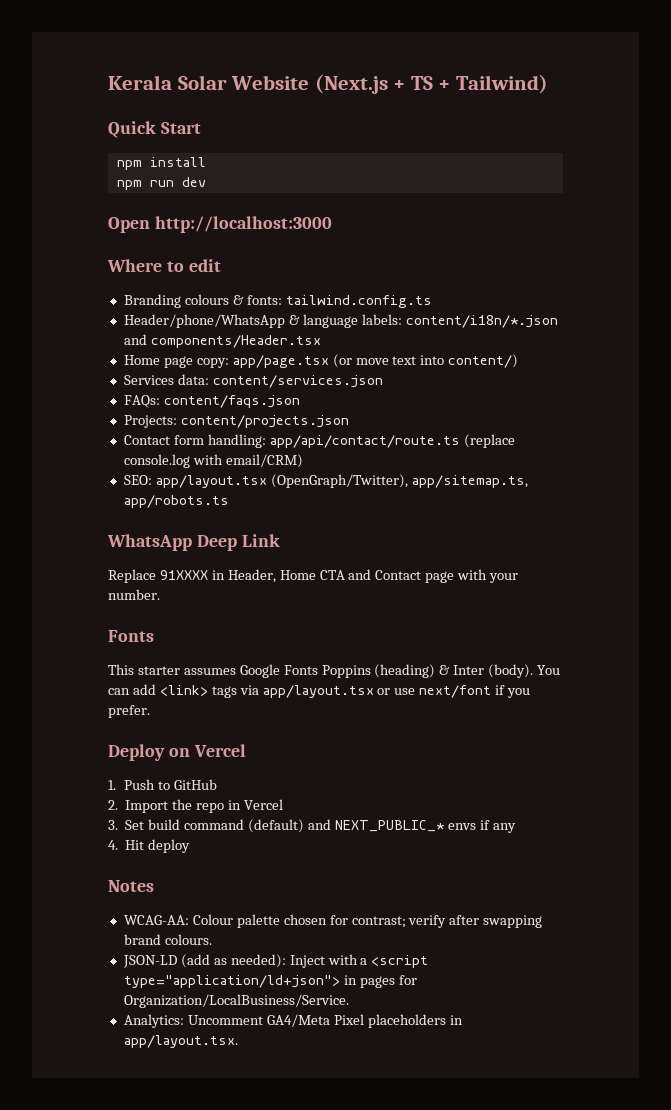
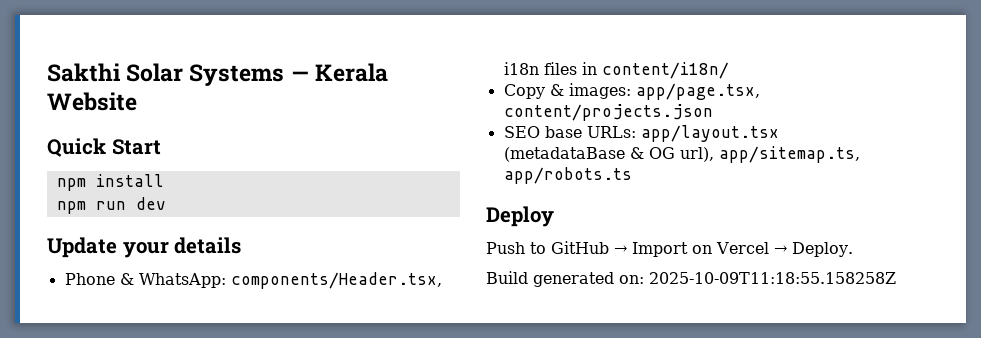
- Kerala Solar Website (Next.js + TS + Tailwind)
+ Sakthi Solar Systems — Kerala Website
- Open http://localhost:3000
- Where to edit
- Branding colours & fonts: tailwind.config.ts
- Header/phone/WhatsApp & language labels: content/i18n/*.json and components/Header.tsx
- Home page copy: app/page.tsx (or move text into content/)
- Services data: content/services.json
- FAQs: content/faqs.json
- Projects: content/projects.json
- Contact form handling: app/api/contact/route.ts (replace console.log with email/CRM)
- SEO: app/layout.tsx (OpenGraph/Twitter), app/sitemap.ts, app/robots.ts
- WhatsApp Deep Link
- Replace 91XXXX in Header, Home CTA and Contact page with your number.
- Fonts
- This starter assumes Google Fonts Poppins (heading) & Inter (body). You can add <link> tags via app/layout.tsx or use next/font if you prefer.
- Deploy on Vercel
- 1. Push to GitHub
- 2. Import the repo in Vercel
- 3. Set build command (default) and NEXT_PUBLIC_* envs if any
- 4. Hit deploy
- Notes
- WCAG-AA: Colour palette chosen for contrast; verify after swapping brand colours.
- JSON-LD (add as needed): Inject with a <script type="application/ld+json"> in pages for Organization/LocalBusiness/Service.
- Analytics: Uncomment GA4/Meta Pixel placeholders in app/layout.tsx.
+ Update your details
+ Phone & WhatsApp: components/Header.tsx, i18n files in content/i18n/
+ Copy & images: app/page.tsx, content/projects.json
+ SEO base URLs: app/layout.tsx (metadataBase & OG url), app/sitemap.ts, app/robots.ts
+ Deploy
+ Push to GitHub → Import on Vercel → Deploy.
+ Build generated on: 2025-10-09T11:18:55.158258Z

